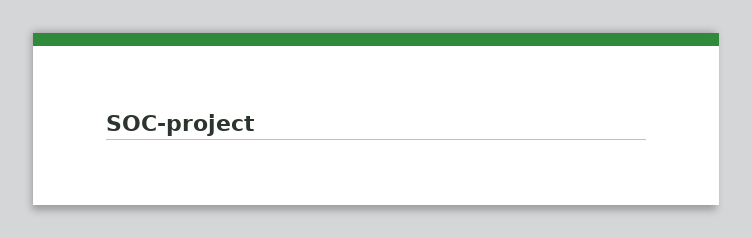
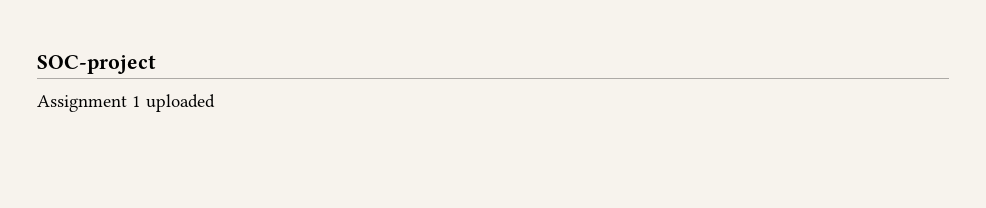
+ Assignment 1 uploaded

